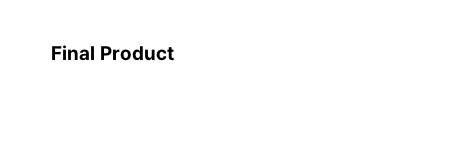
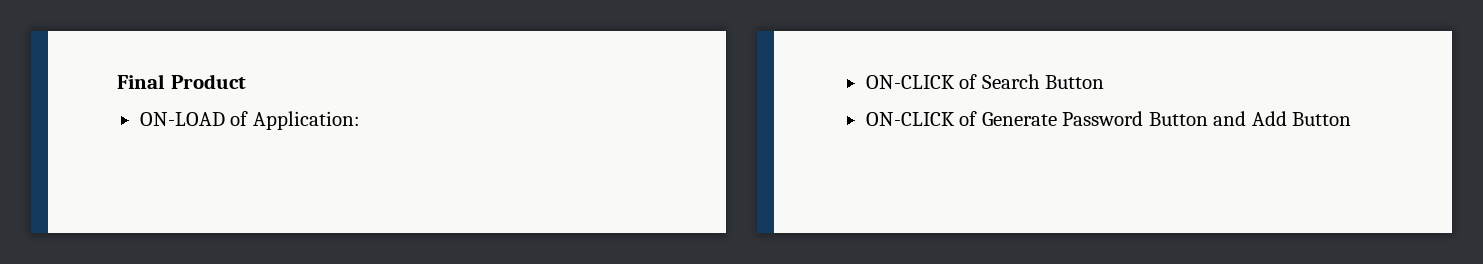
+ ON-LOAD of Application:
+ ON-CLICK of Search Button
+ ON-CLICK of Generate Password Button and Add Button

